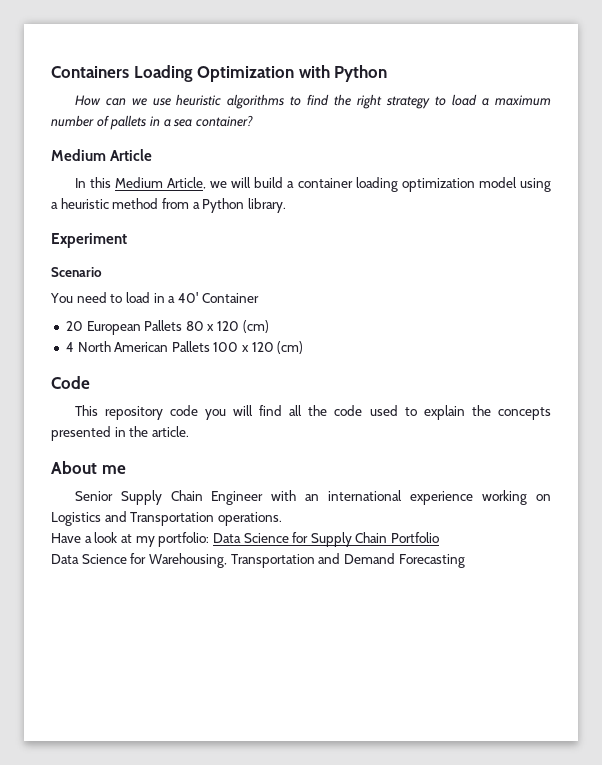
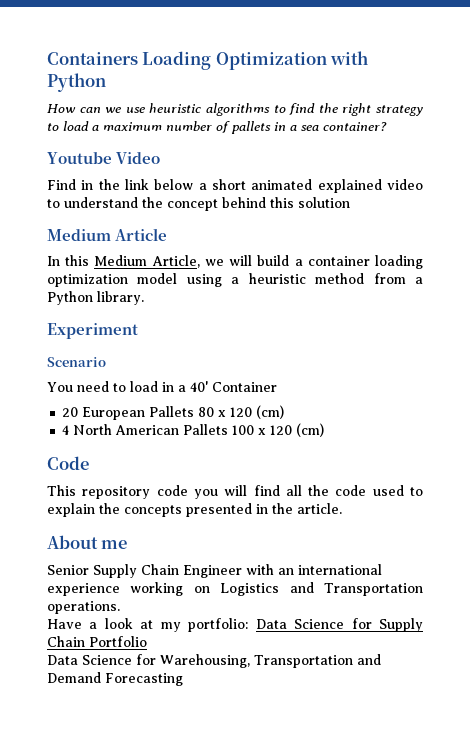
+ Youtube Video
+ Find in the link below a short animated explained video to understand the concept behind this solution

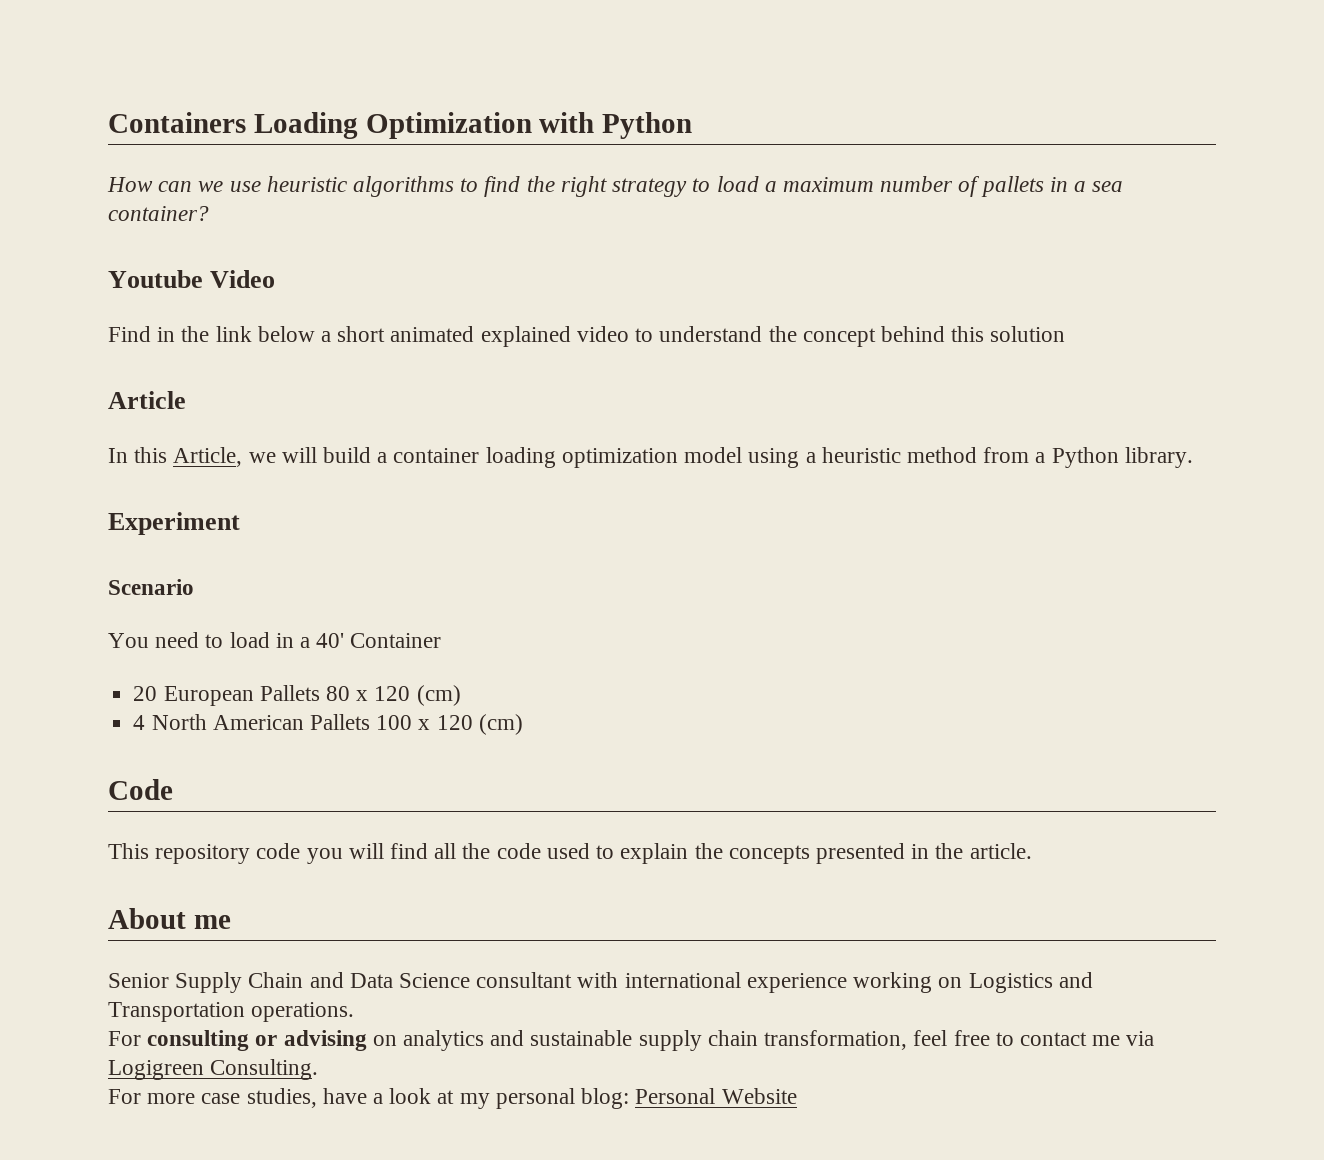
- Medium Article
+ Article
- In this Medium Article, we will build a container loading optimization model using a heuristic method from a Python library.
+ In this Article, we will build a container loading optimization model using a heuristic method from a Python library.
- Senior Supply Chain Engineer with an international experience working on Logistics and Transportation operations.
+ Senior Supply Chain and Data Science consultant with international experience working on Logistics and Transportation operations.
- Have a look at my portfolio: Data Science for Supply Chain Portfolio
- Data Science for Warehousing, Transportation and Demand Forecasting
+ For consulting or advising on analytics and sustainable supply chain transformation, feel free to contact me via Logigreen Consulting.
+ For more case studies, have a look at my personal blog: Personal Website

